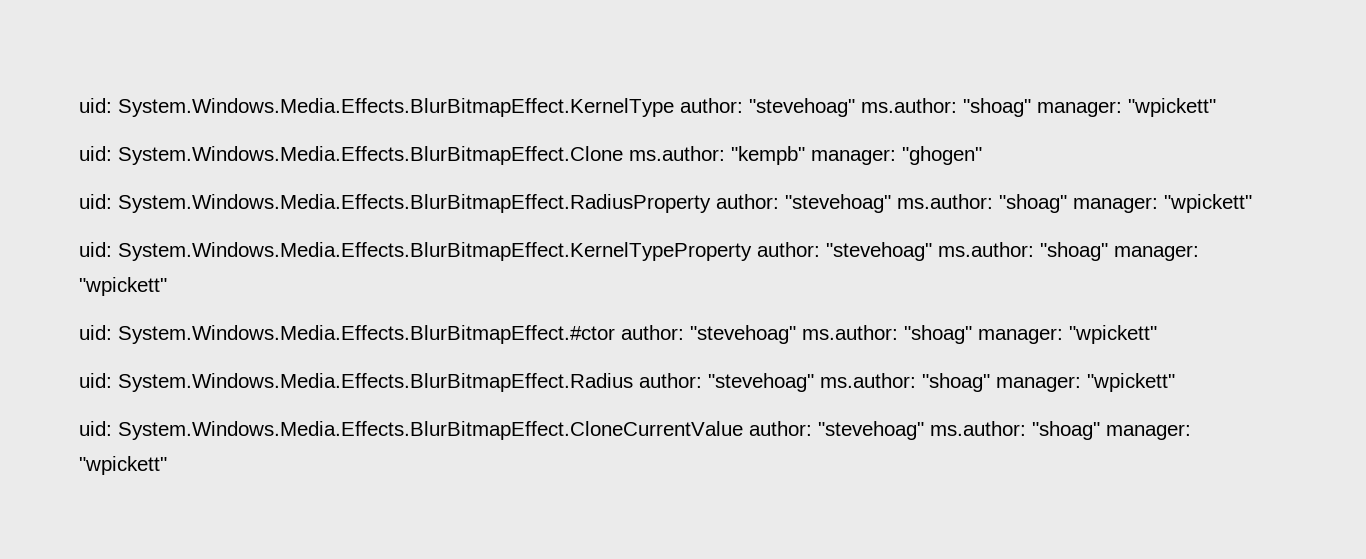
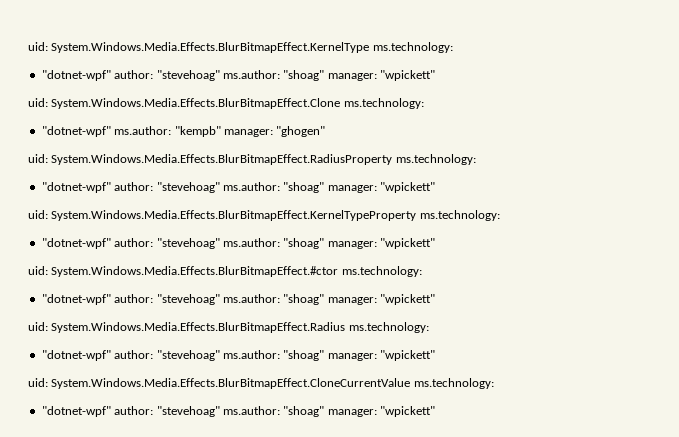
- uid: System.Windows.Media.Effects.BlurBitmapEffect.KernelType author: "stevehoag" ms.author: "shoag" manager: "wpickett"
+ uid: System.Windows.Media.Effects.BlurBitmapEffect.KernelType ms.technology:
+ "dotnet-wpf" author: "stevehoag" ms.author: "shoag" manager: "wpickett"
- uid: System.Windows.Media.Effects.BlurBitmapEffect.Clone ms.author: "kempb" manager: "ghogen"
+ uid: System.Windows.Media.Effects.BlurBitmapEffect.Clone ms.technology:
+ "dotnet-wpf" ms.author: "kempb" manager: "ghogen"
- uid: System.Windows.Media.Effects.BlurBitmapEffect.RadiusProperty author: "stevehoag" ms.author: "shoag" manager: "wpickett"
+ uid: System.Windows.Media.Effects.BlurBitmapEffect.RadiusProperty ms.technology:
+ "dotnet-wpf" author: "stevehoag" ms.author: "shoag" manager: "wpickett"
- uid: System.Windows.Media.Effects.BlurBitmapEffect.KernelTypeProperty author: "stevehoag" ms.author: "shoag" manager: "wpickett"
+ uid: System.Windows.Media.Effects.BlurBitmapEffect.KernelTypeProperty ms.technology:
+ "dotnet-wpf" author: "stevehoag" ms.author: "shoag" manager: "wpickett"
- uid: System.Windows.Media.Effects.BlurBitmapEffect.#ctor author: "stevehoag" ms.author: "shoag" manager: "wpickett"
+ uid: System.Windows.Media.Effects.BlurBitmapEffect.#ctor ms.technology:
+ "dotnet-wpf" author: "stevehoag" ms.author: "shoag" manager: "wpickett"
- uid: System.Windows.Media.Effects.BlurBitmapEffect.Radius author: "stevehoag" ms.author: "shoag" manager: "wpickett"
+ uid: System.Windows.Media.Effects.BlurBitmapEffect.Radius ms.technology:
+ "dotnet-wpf" author: "stevehoag" ms.author: "shoag" manager: "wpickett"
- uid: System.Windows.Media.Effects.BlurBitmapEffect.CloneCurrentValue author: "stevehoag" ms.author: "shoag" manager: "wpickett"
+ uid: System.Windows.Media.Effects.BlurBitmapEffect.CloneCurrentValue ms.technology:
+ "dotnet-wpf" author: "stevehoag" ms.author: "shoag" manager: "wpickett"

